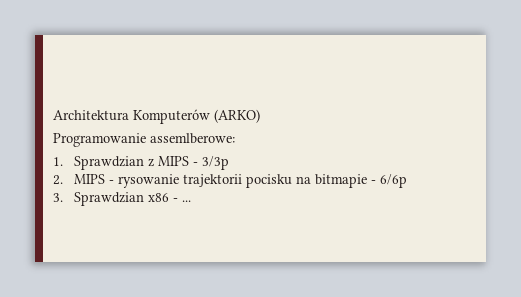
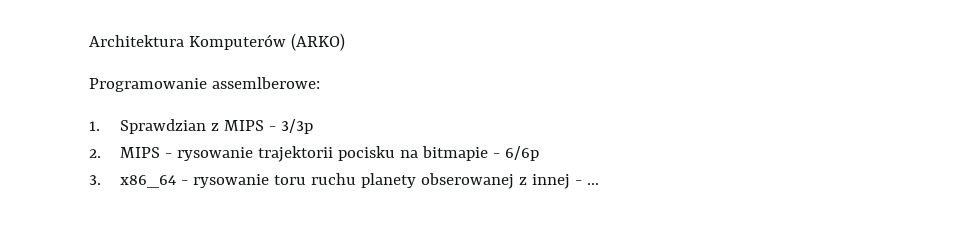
- 3. Sprawdzian x86 - ...
+ 3. x86_64 - rysowanie toru ruchu planety obserowanej z innej - ...

